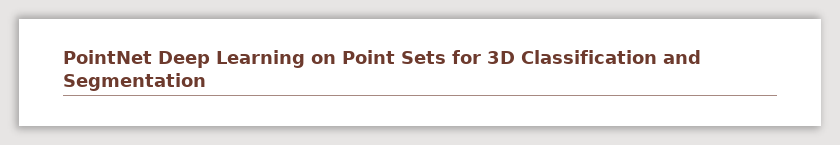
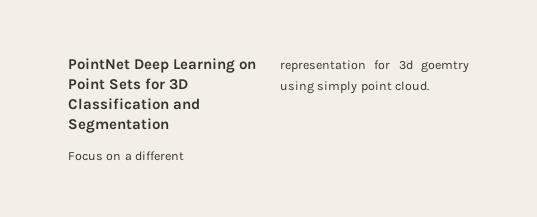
+ Focus on a different representation for 3d goemtry using simply point cloud.

